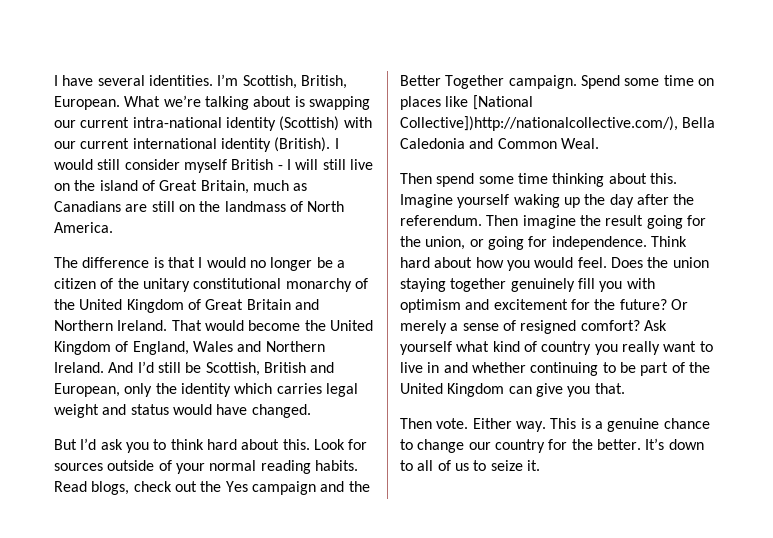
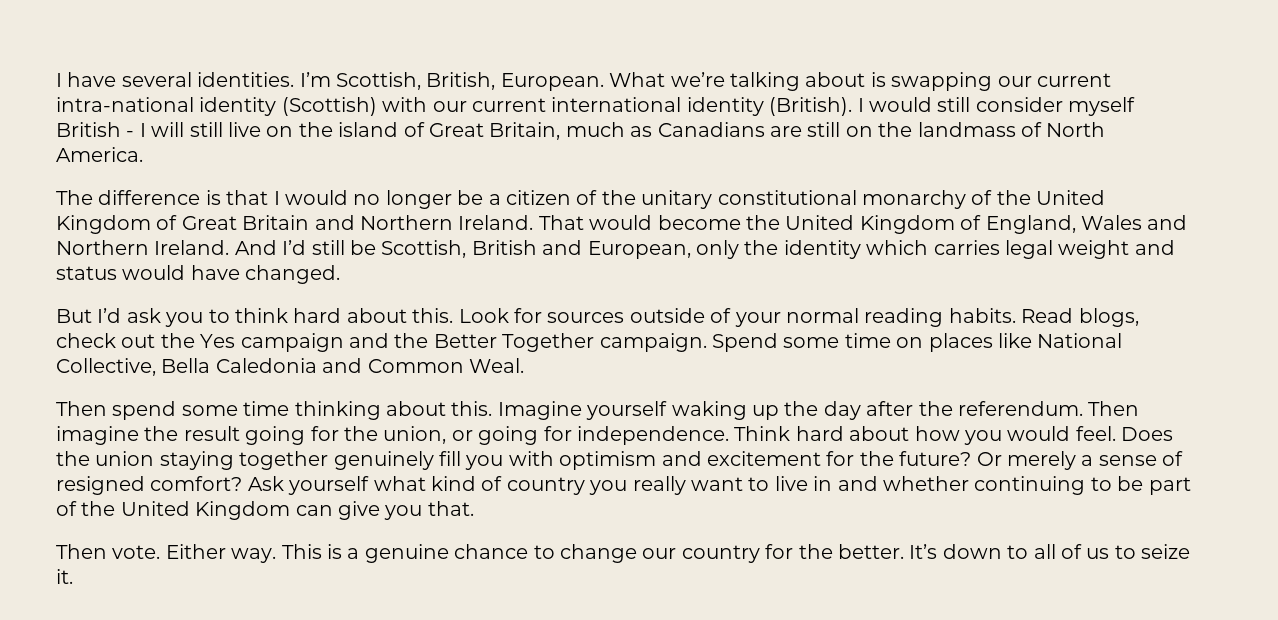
- Spend some time on places like [National Collective])http://nationalcollective.com/), Bella Caledonia and Common Weal.
+ Spend some time on places like National Collective, Bella Caledonia and Common Weal.

